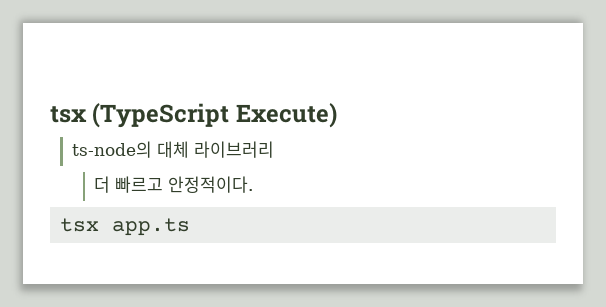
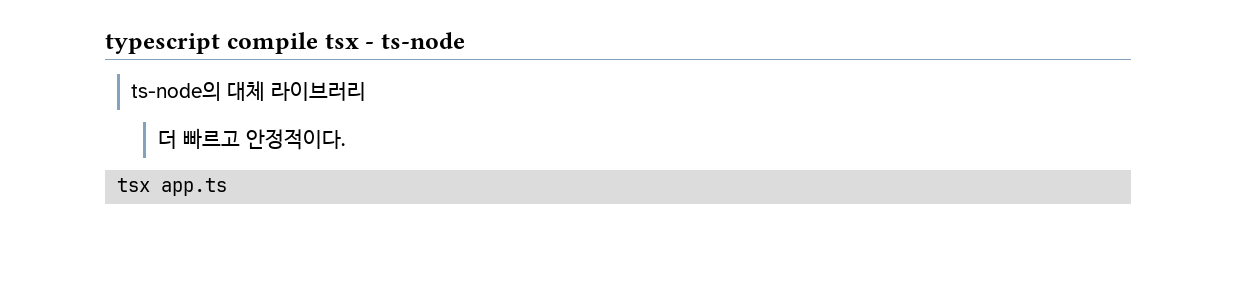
- tsx (TypeScript Execute)
+ typescript compile tsx - ts-node

